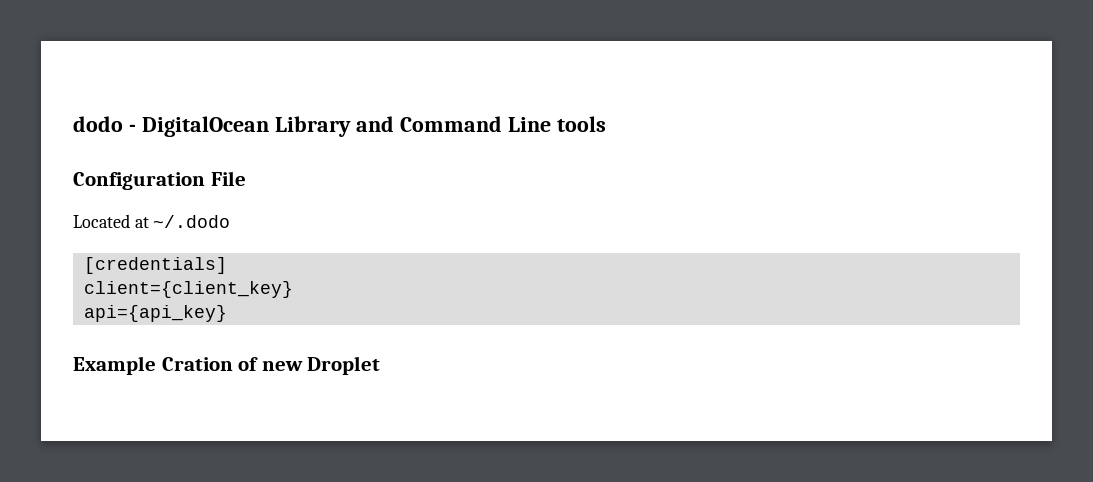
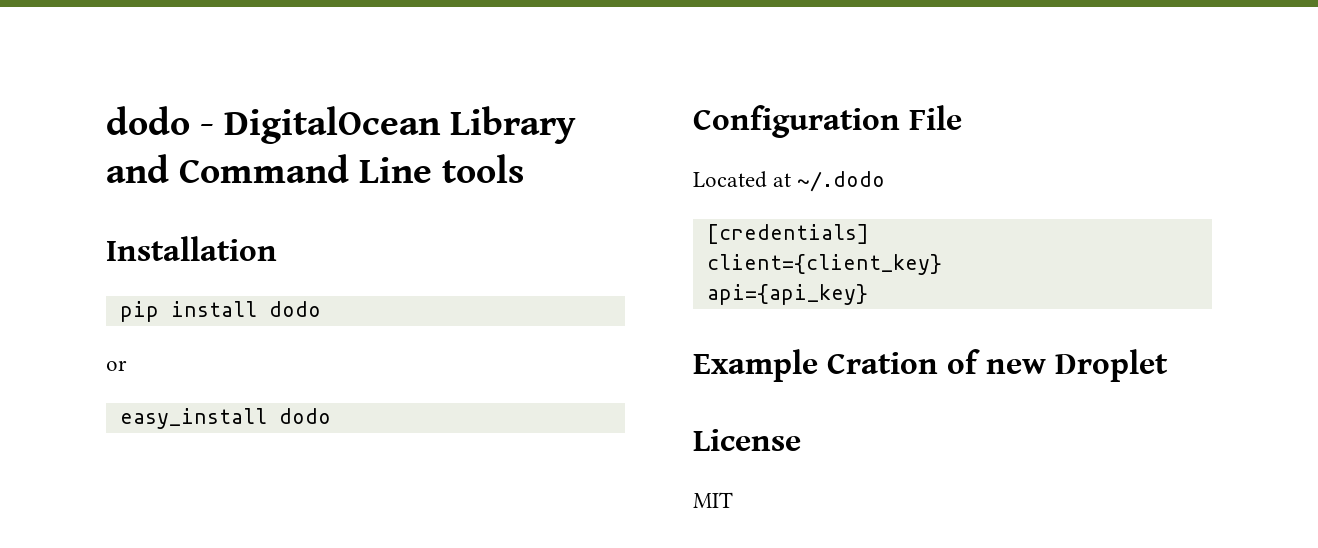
+ Installation
+ pip install dodo
+ or
+ easy_install dodo
+ License
+ MIT

